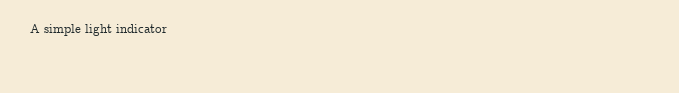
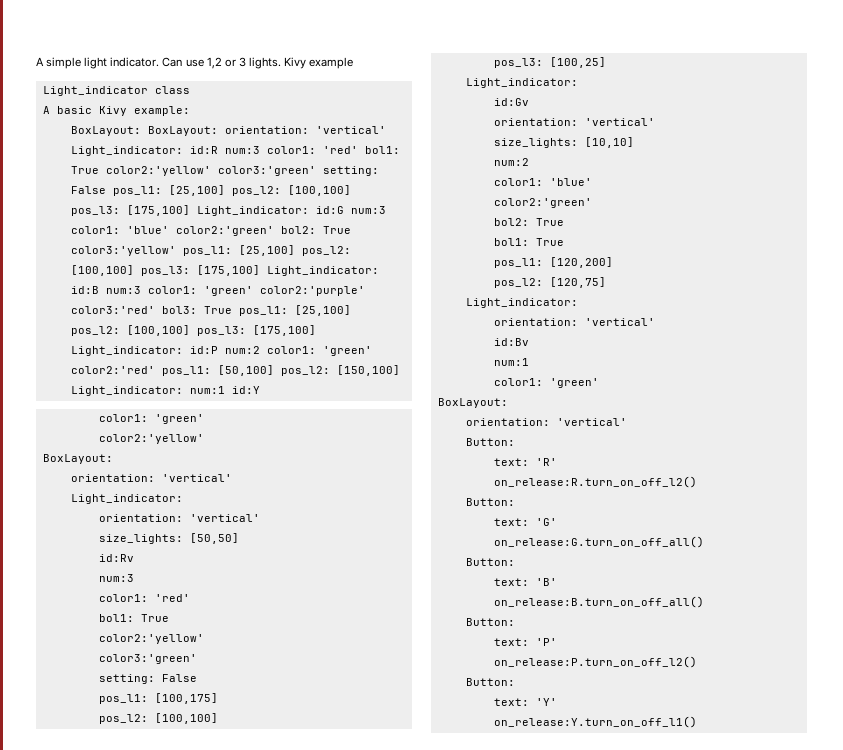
- A simple light indicator
+ A simple light indicator. Can use 1,2 or 3 lights. Kivy example
+ Light_indicator class
+ A basic Kivy example:
+ BoxLayout: BoxLayout: orientation: 'vertical' Light_indicator: id:R num:3 color1: 'red' bol1: True color2:'yellow' color3:'green' setting: False pos_l1: [25,100] pos_l2: [100,100] pos_l3: [175,100] Light_indicator: id:G num:3 color1: 'blue' color2:'green' bol2: True color3:'yellow' pos_l1: [25,100] pos_l2: [100,100] pos_l3: [175,100] Light_indicator: id:B num:3 color1: 'green' color2:'purple' color3:'red' bol3: True pos_l1: [25,100] pos_l2: [100,100] pos_l3: [175,100] Light_indicator: id:P num:2 color1: 'green' color2:'red' pos_l1: [50,100] pos_l2: [150,100] Light_indicator: num:1 id:Y
+ color1: 'green'
+ color2:'yellow'
+ BoxLayout:
+ orientation: 'vertical'
+ Light_indicator:
+ orientation: 'vertical'
+ size_lights: [50,50]
+ id:Rv
+ num:3
+ color1: 'red'
+ bol1: True
+ color2:'yellow'
+ color3:'green'
+ setting: False
+ pos_l1: [100,175]
+ pos_l2: [100,100]
+ pos_l3: [100,25]
+ Light_indicator:
+ id:Gv
+ orientation: 'vertical'
+ size_lights: [10,10]
+ num:2
+ color1: 'blue'
+ color2:'green'
+ bol2: True
+ bol1: True
+ pos_l1: [120,200]
+ pos_l2: [120,75]
+ Light_indicator:
+ orientation: 'vertical'
+ id:Bv
+ num:1
+ color1: 'green'
+ BoxLayout:
+ orientation: 'vertical'
+ Button:
+ text: 'R'
+ on_release:R.turn_on_off_l2()
+ Button:
+ text: 'G'
+ on_release:G.turn_on_off_all()
+ Button:
+ text: 'B'
+ on_release:B.turn_on_off_all()
+ Button:
+ text: 'P'
+ on_release:P.turn_on_off_l2()
+ Button:
+ text: 'Y'
+ on_release:Y.turn_on_off_l1()

